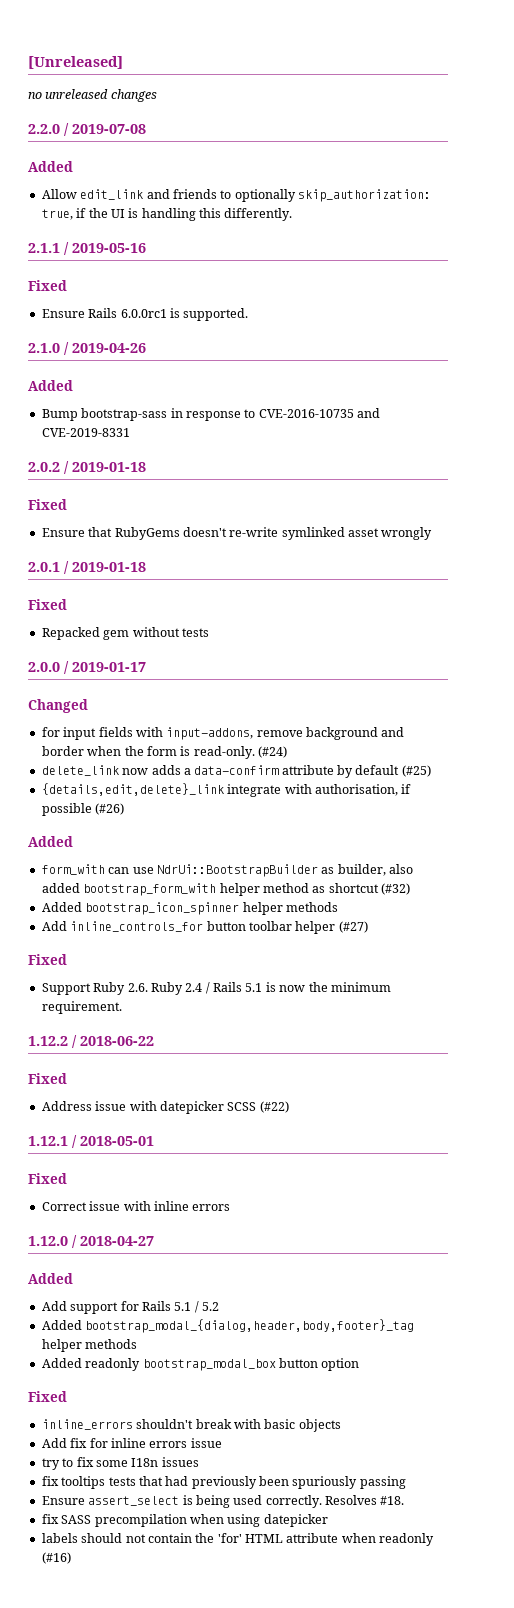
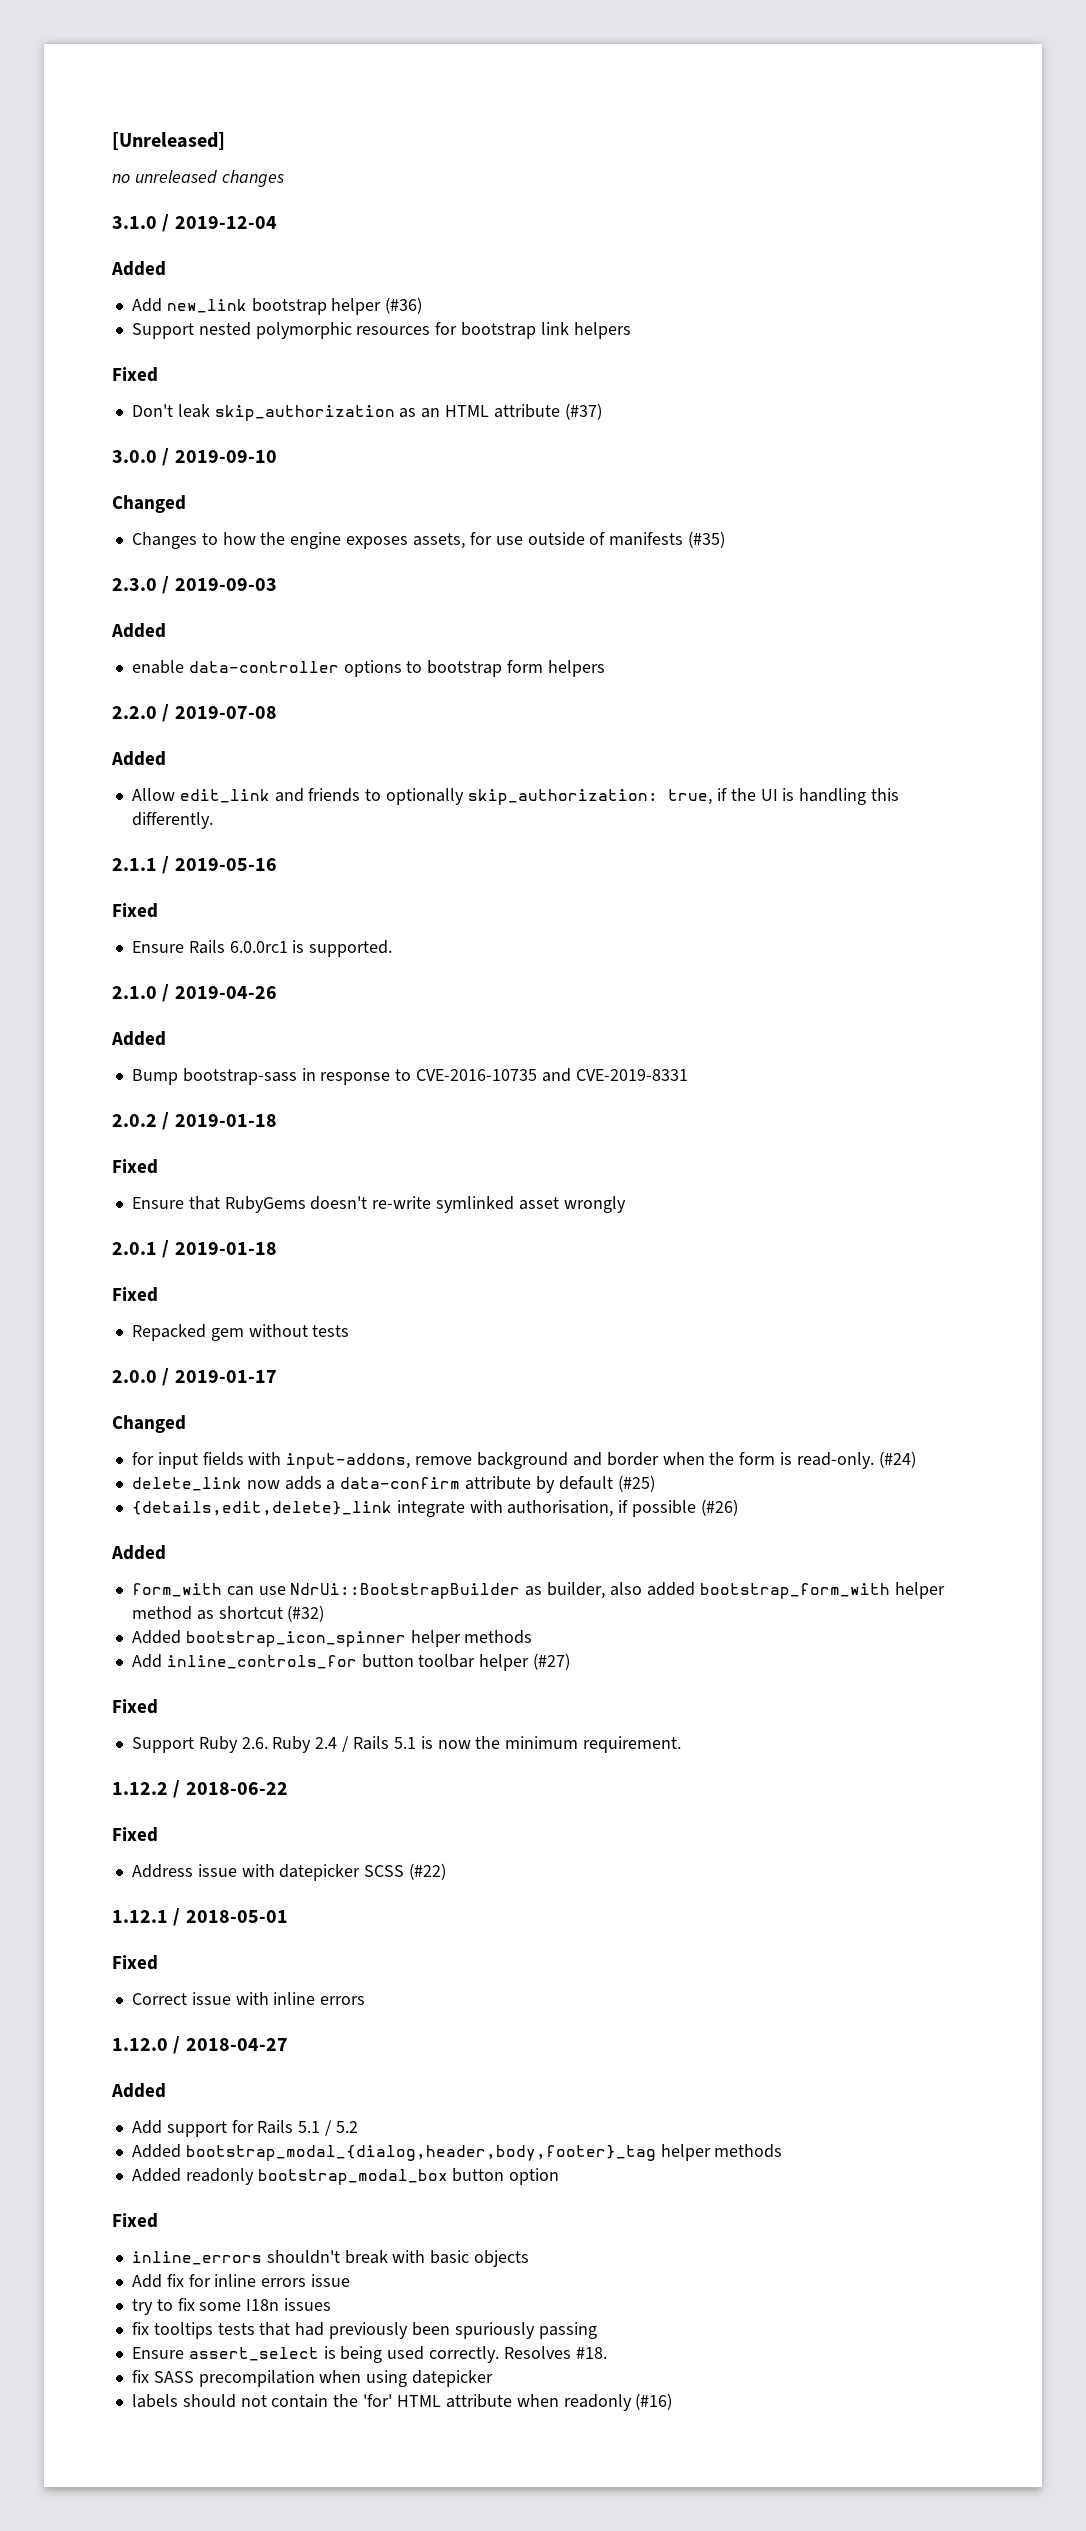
+ 3.1.0 / 2019-12-04
+ Added
+ Add new_link bootstrap helper (#36)
+ Support nested polymorphic resources for bootstrap link helpers
+ Fixed
+ Don't leak skip_authorization as an HTML attribute (#37)
+ 3.0.0 / 2019-09-10
+ Changed
+ Changes to how the engine exposes assets, for use outside of manifests (#35)
+ 2.3.0 / 2019-09-03
+ Added
+ enable data-controller options to bootstrap form helpers

